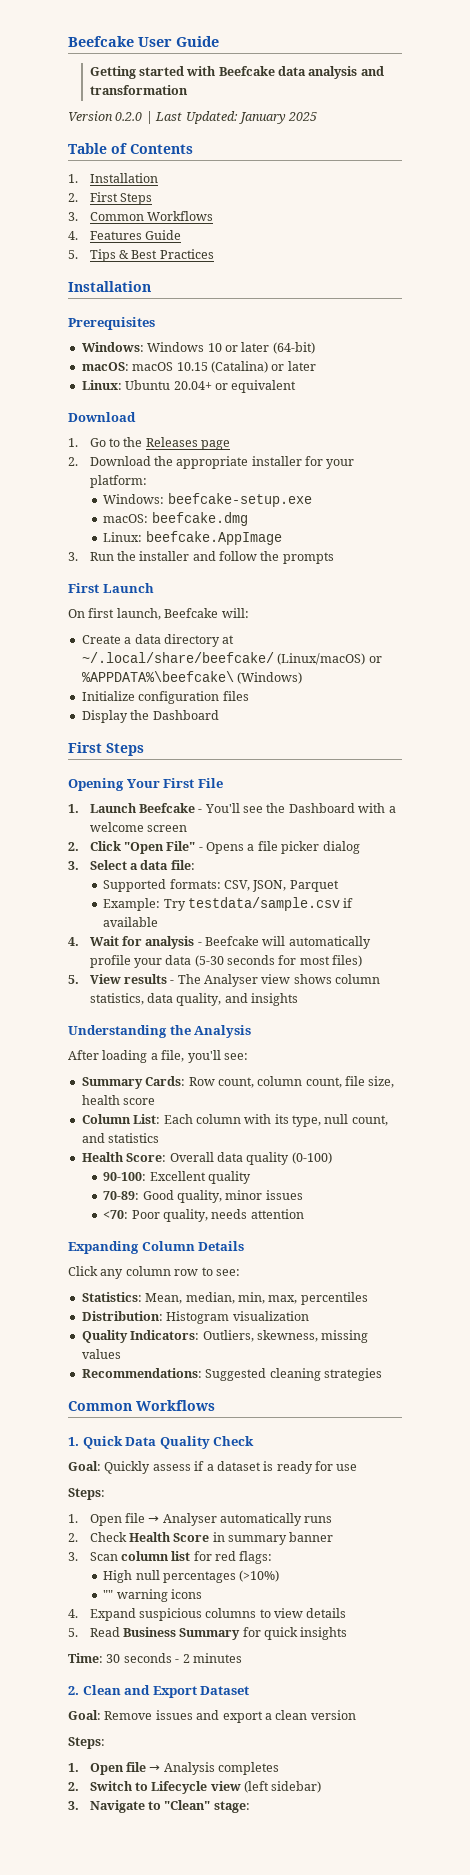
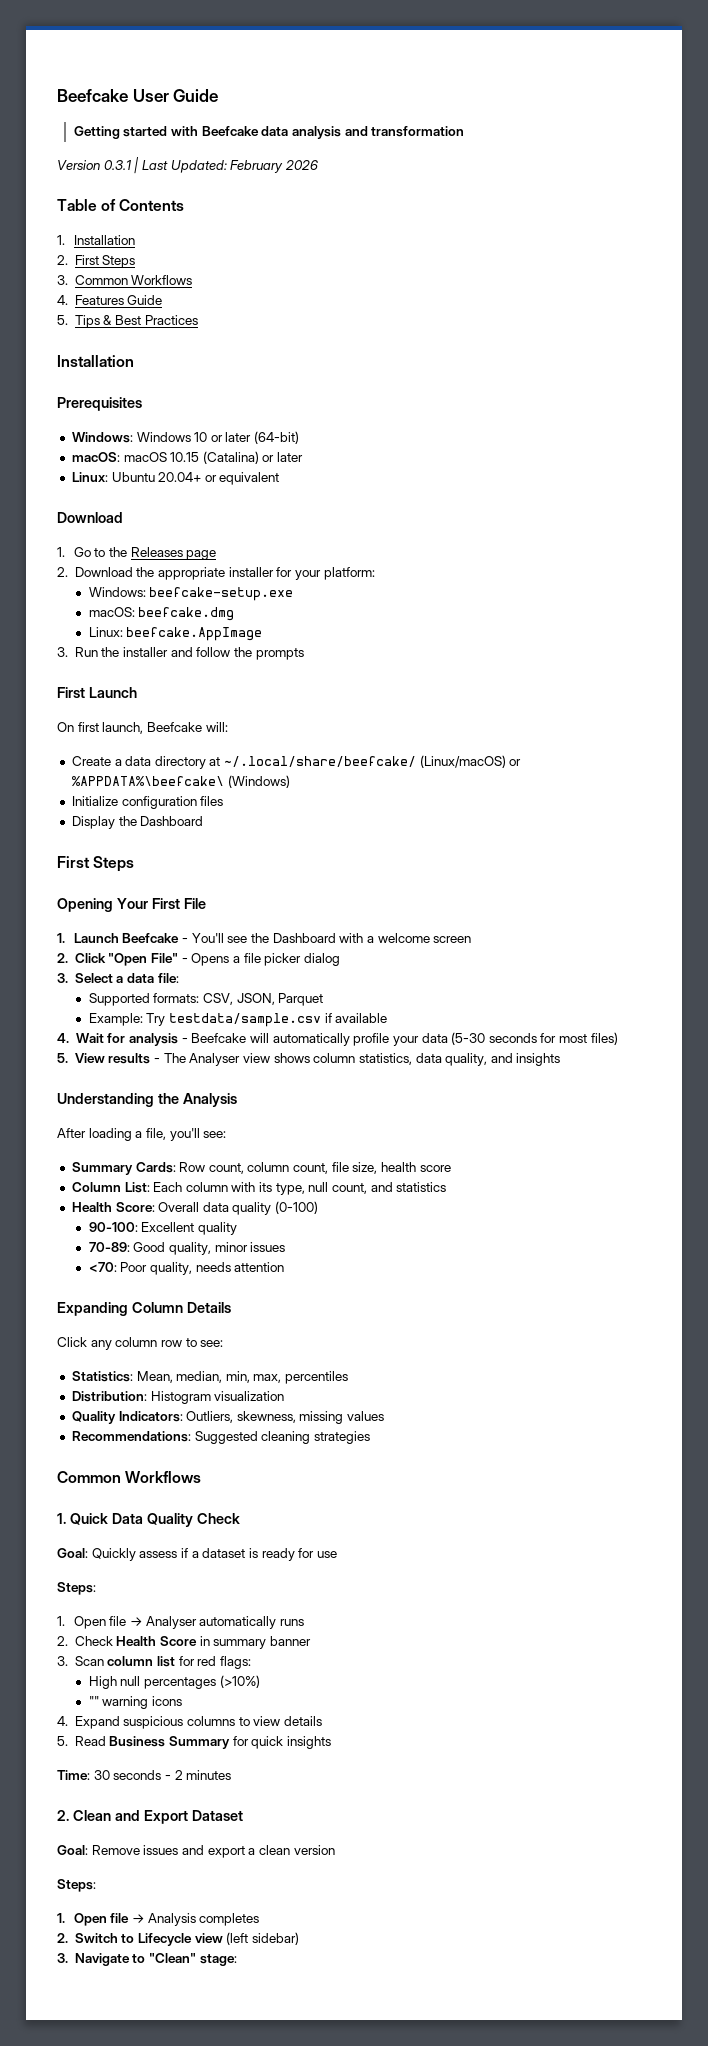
- Version 0.2.0 | Last Updated: January 2025
+ Version 0.3.1 | Last Updated: February 2026

